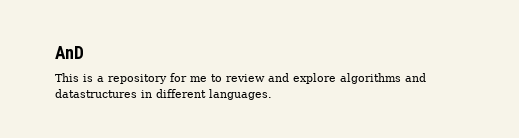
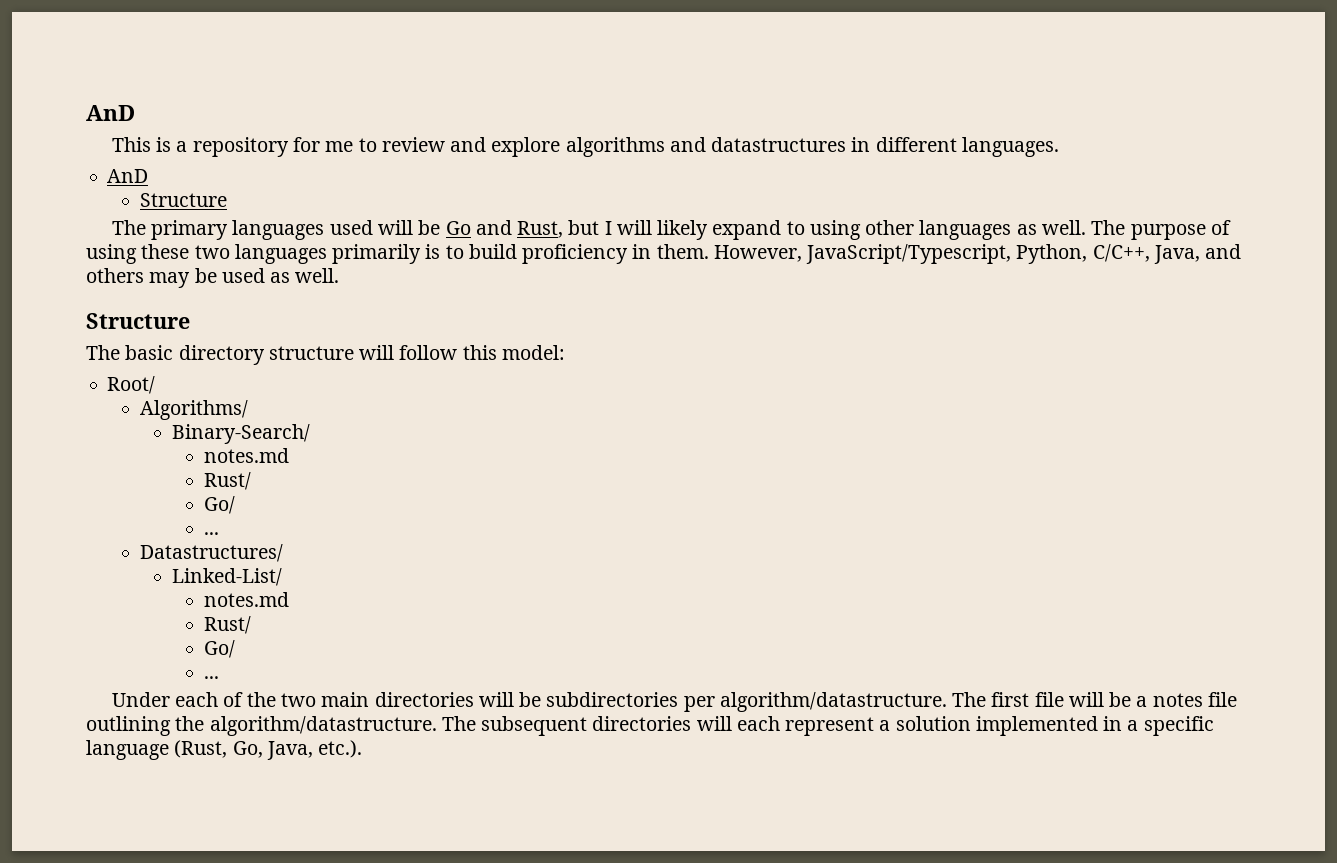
  This is a repository for me to review and explore algorithms and datastructures in different languages.
+ AnD
+ Structure
+ The primary languages used will be Go and Rust, but I will likely expand to using other languages as well. The purpose of using these two languages primarily is to build proficiency in them. However, JavaScript/Typescript, Python, C/C++, Java, and others may be used as well.
+ Structure
+ The basic directory structure will follow this model:
+ Root/
+ Algorithms/
+ Binary-Search/
+ notes.md
+ Rust/
+ Go/
+ ...
+ Datastructures/
+ Linked-List/
+ notes.md
+ Rust/
+ Go/
+ ...
+ Under each of the two main directories will be subdirectories per algorithm/datastructure. The first file will be a notes file outlining the algorithm/datastructure. The subsequent directories will each represent a solution implemented in a specific language (Rust, Go, Java, etc.).

